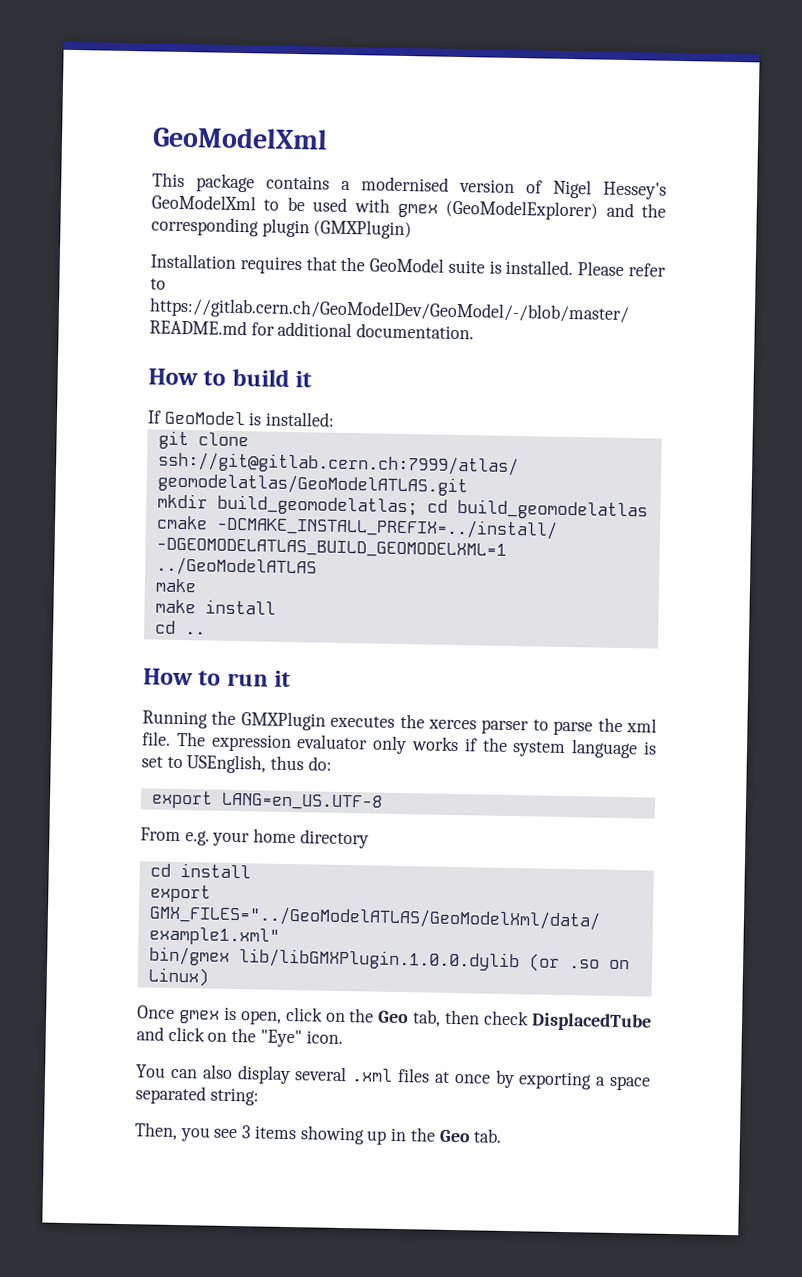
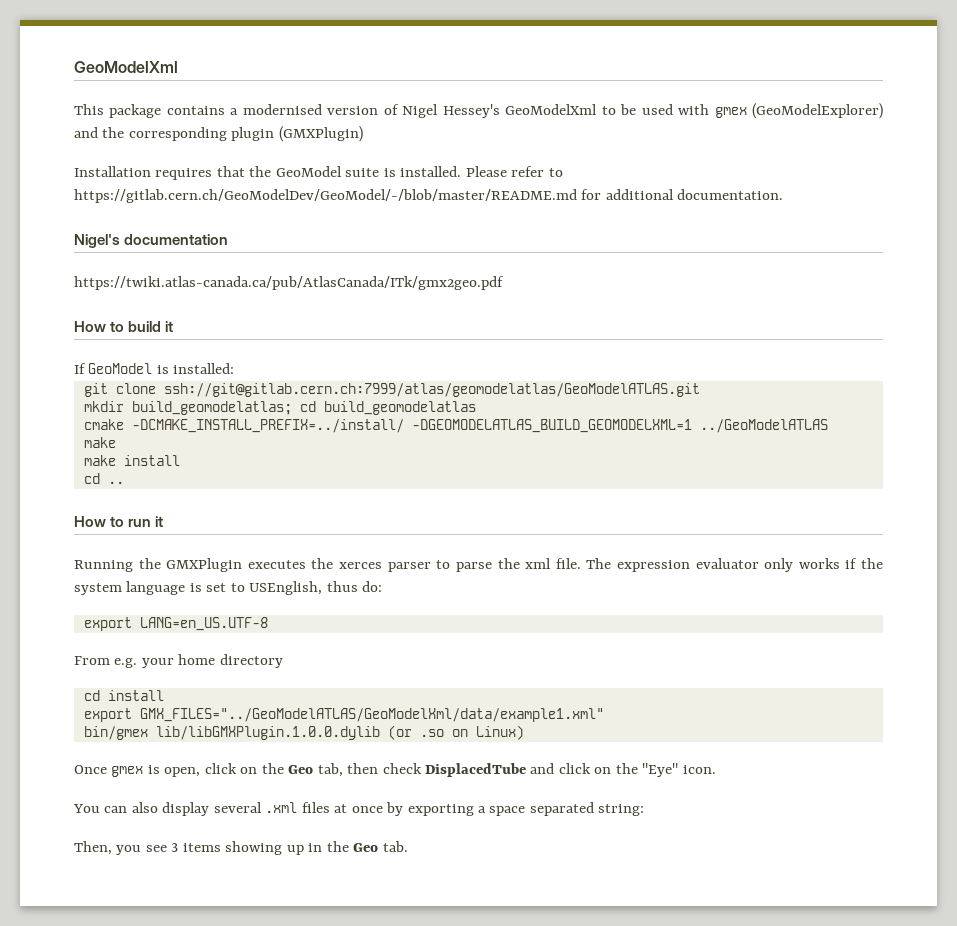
+ Nigel's documentation
+ https://twiki.atlas-canada.ca/pub/AtlasCanada/ITk/gmx2geo.pdf

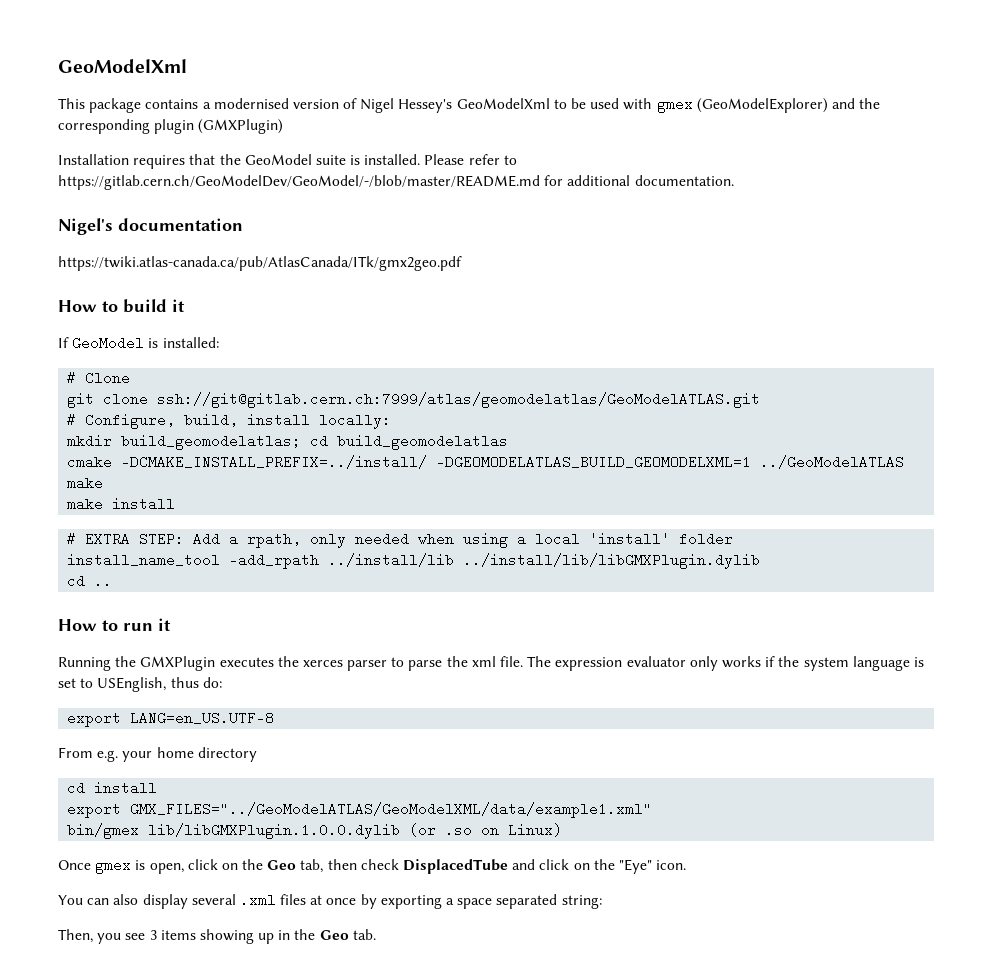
+ # Clone
+ # Configure, build, install locally:
+ # EXTRA STEP: Add a rpath, only needed when using a local 'install' folder
+ install_name_tool -add_rpath ../install/lib ../install/lib/libGMXPlugin.dylib
- export GMX_FILES="../GeoModelATLAS/GeoModelXml/data/example1.xml"
+ export GMX_FILES="../GeoModelATLAS/GeoModelXML/data/example1.xml"

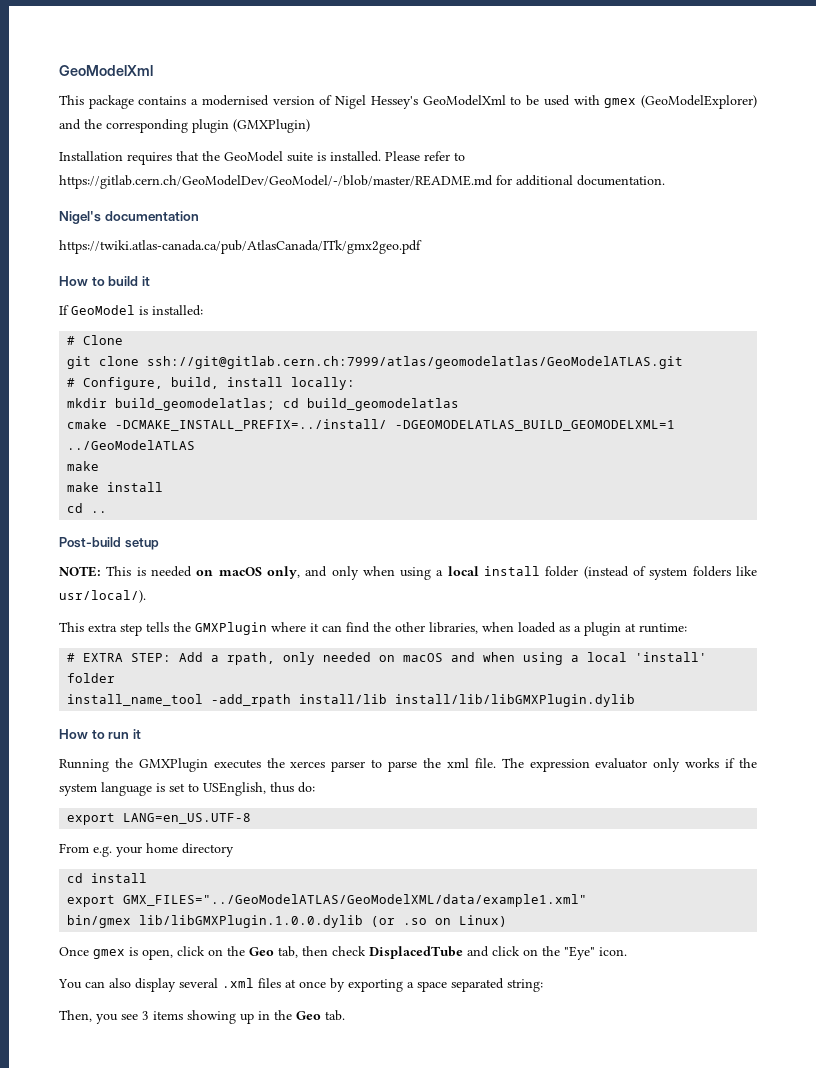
+ cd ..
+ Post-build setup
+ NOTE: This is needed on macOS only, and only when using a local install folder (instead of system folders like usr/local/).
+ This extra step tells the GMXPlugin where it can find the other libraries, when loaded as a plugin at runtime:
- # EXTRA STEP: Add a rpath, only needed when using a local 'install' folder
+ # EXTRA STEP: Add a rpath, only needed on macOS and when using a local 'install' folder
- install_name_tool -add_rpath ../install/lib ../install/lib/libGMXPlugin.dylib
- cd ..
+ install_name_tool -add_rpath install/lib install/lib/libGMXPlugin.dylib

